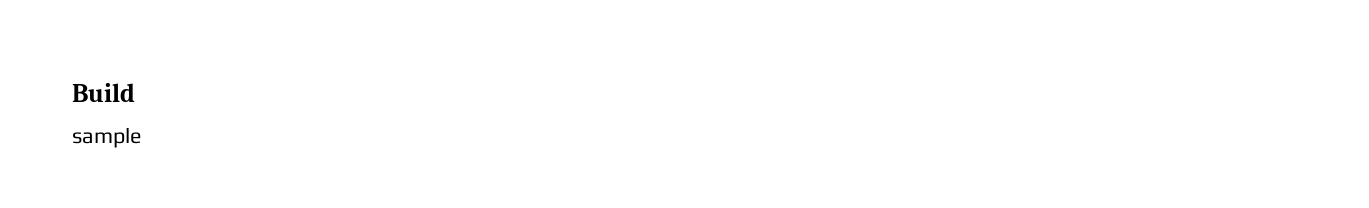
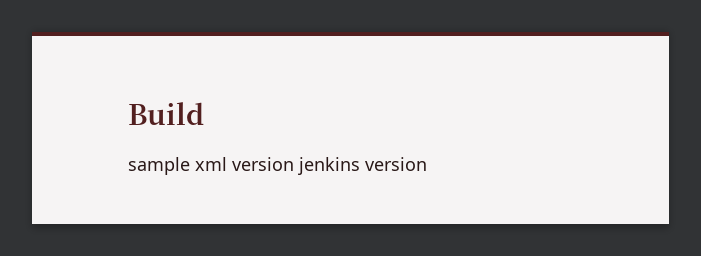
- sample
+ sample xml version jenkins version

